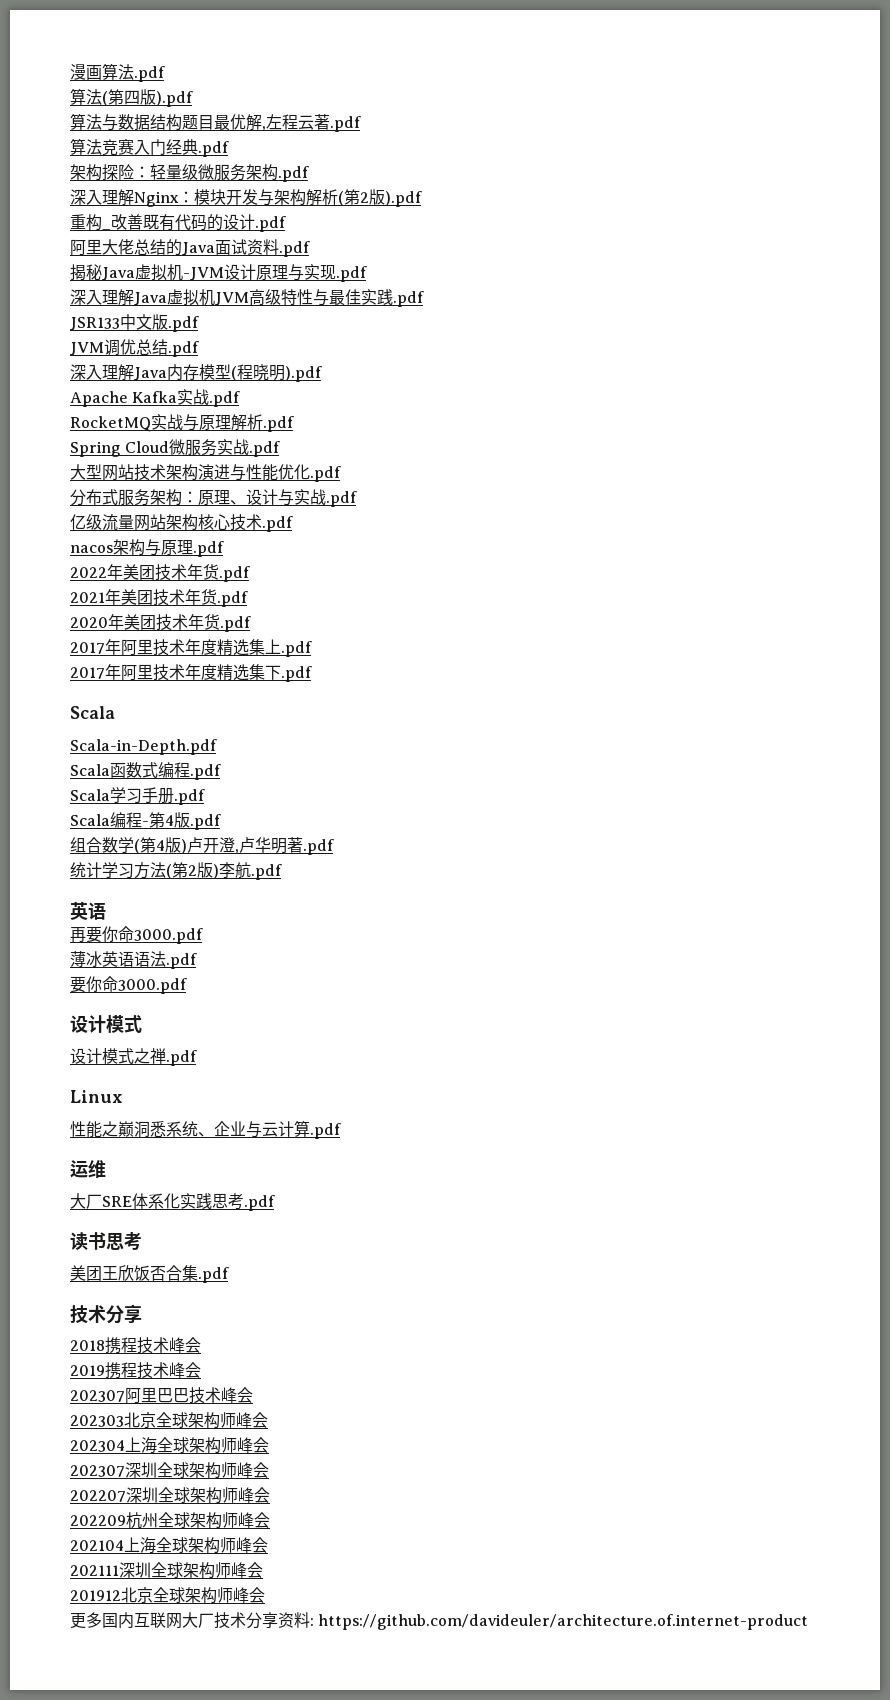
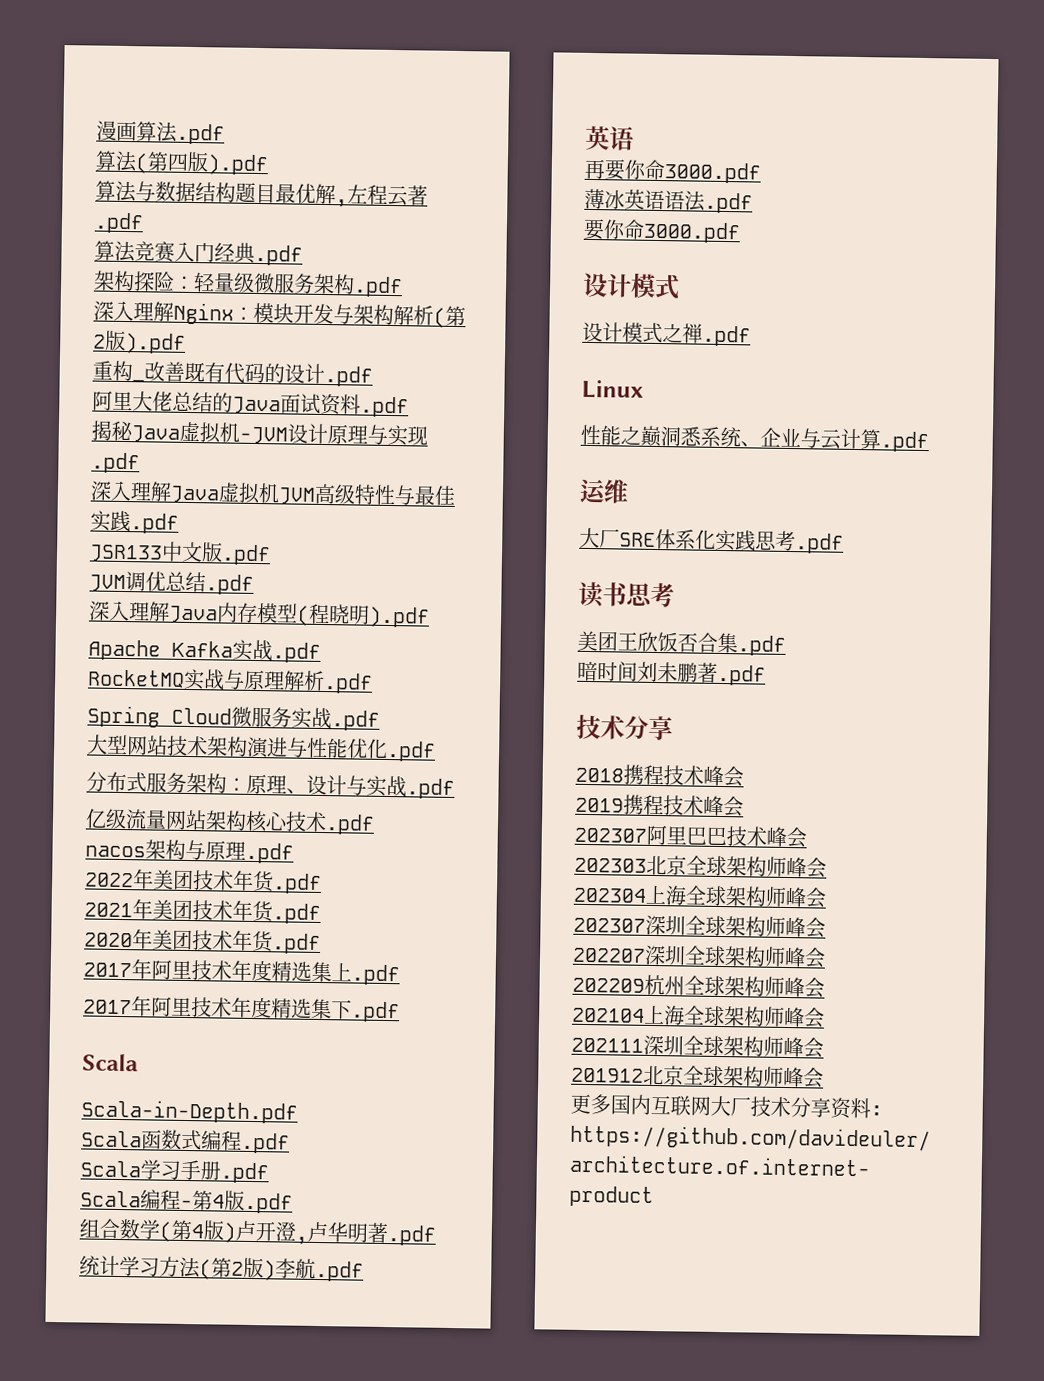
+ 暗时间刘未鹏著.pdf

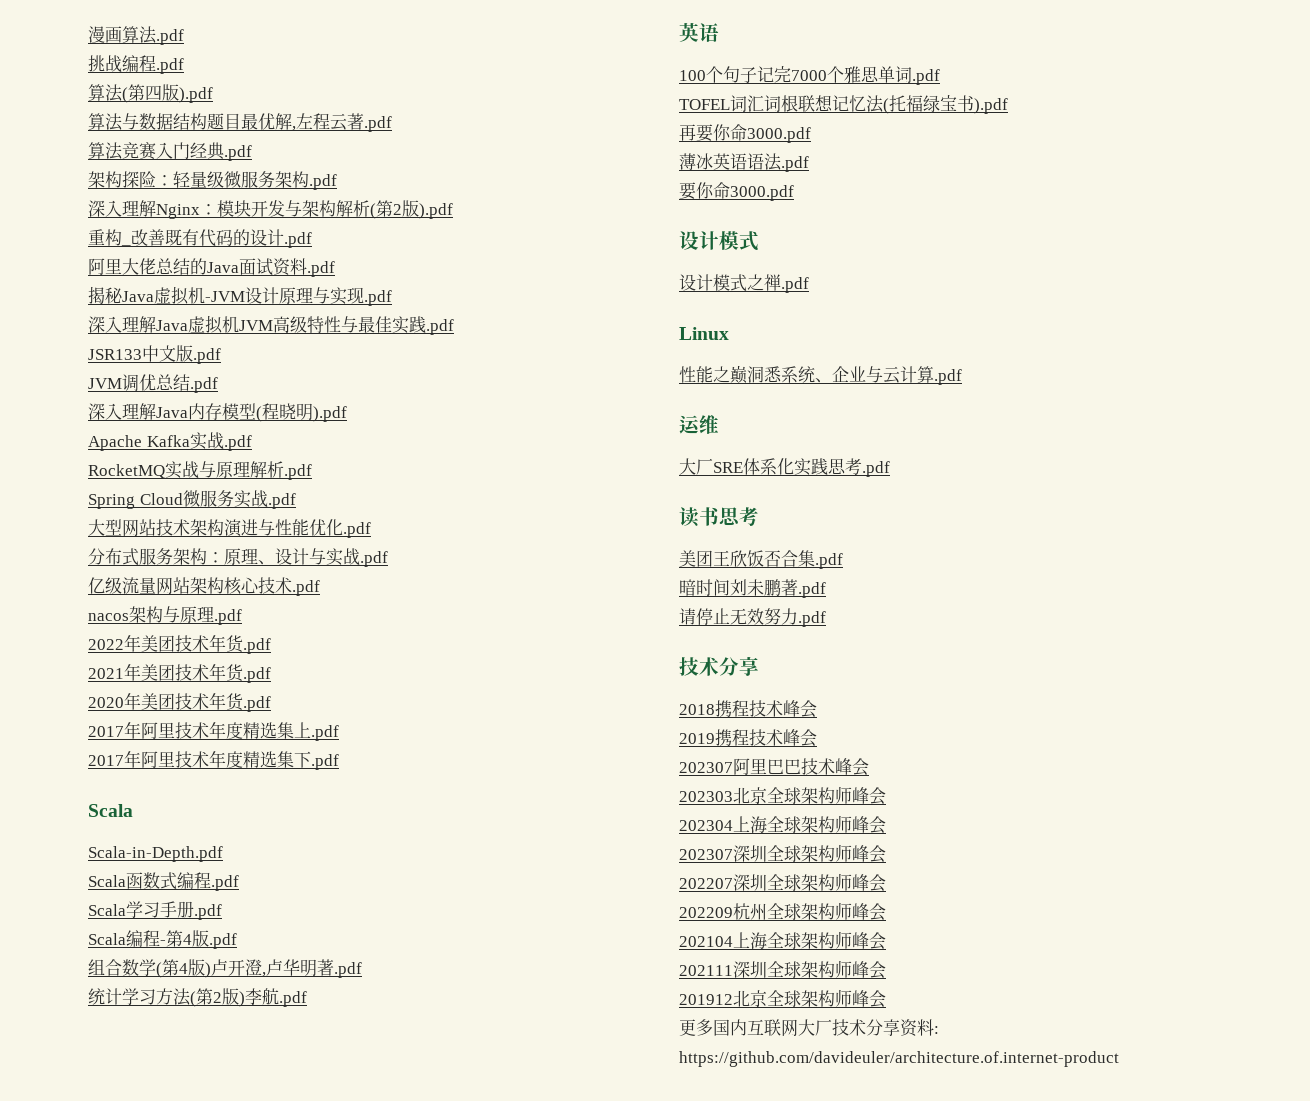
+ 挑战编程.pdf
+ 100个句子记完7000个雅思单词.pdf
+ TOFEL词汇词根联想记忆法(托福绿宝书).pdf
+ 请停止无效努力.pdf

